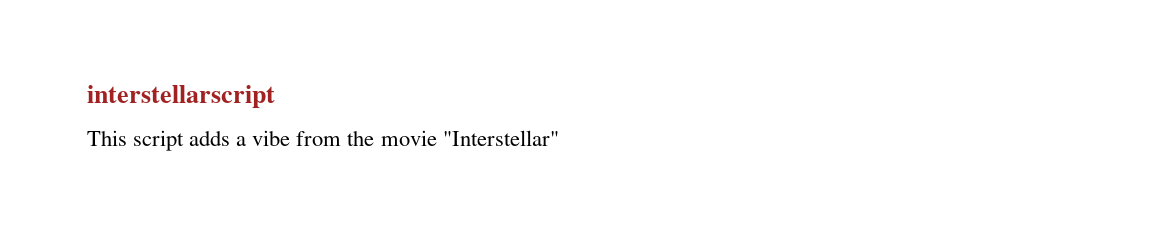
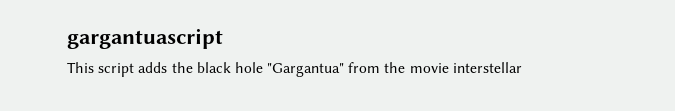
- interstellarscript
+ gargantuascript
- This script adds a vibe from the movie "Interstellar"
+ This script adds the black hole "Gargantua" from the movie interstellar

